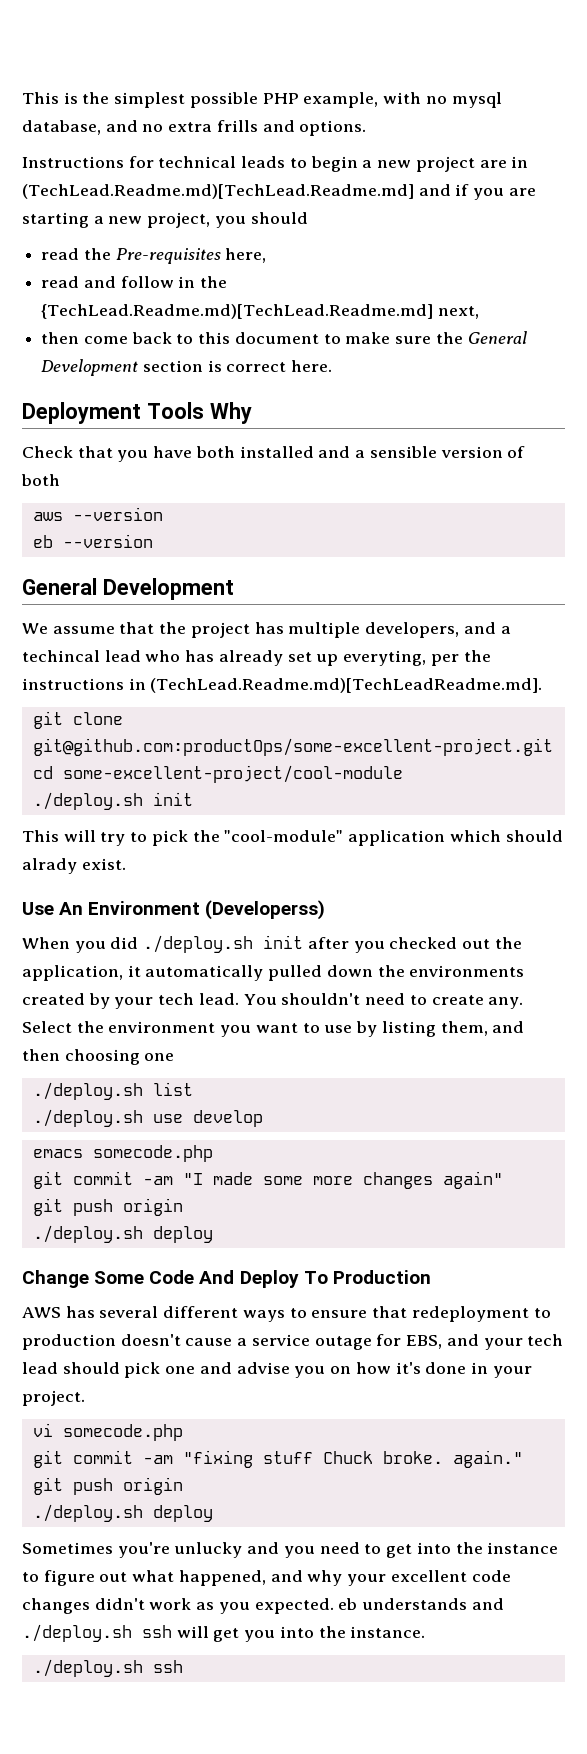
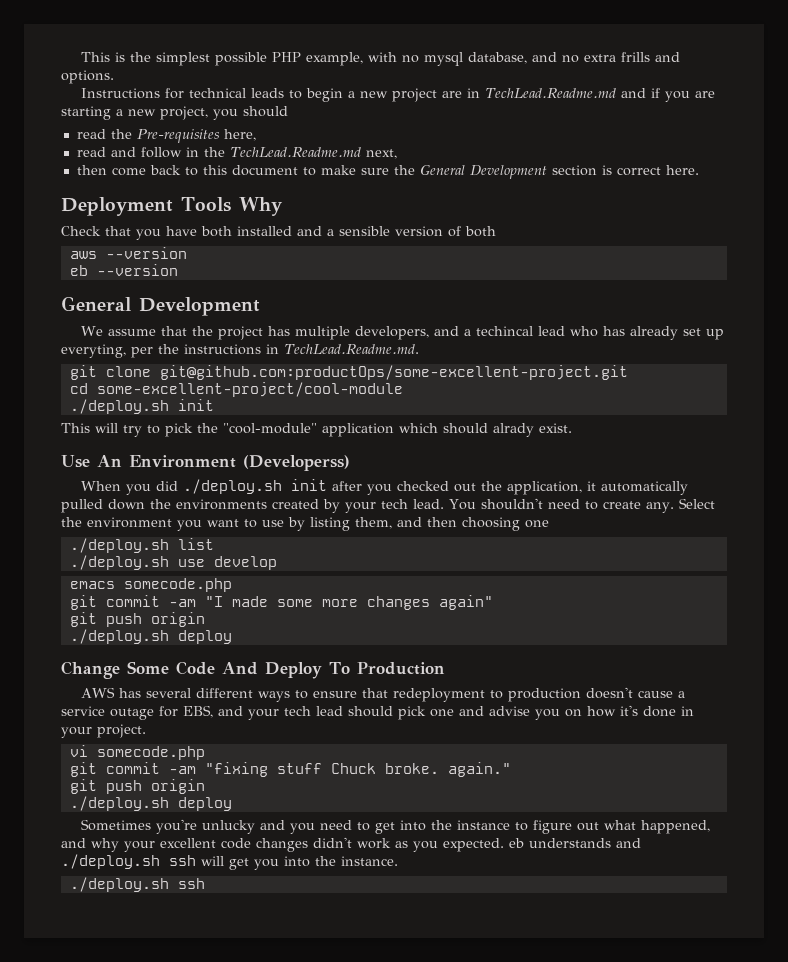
- Instructions for technical leads to begin a new project are in (TechLead.Readme.md)[TechLead.Readme.md] and if you are starting a new project, you should
+ Instructions for technical leads to begin a new project are in TechLead.Readme.md and if you are starting a new project, you should
- read and follow in the {TechLead.Readme.md)[TechLead.Readme.md] next,
+ read and follow in the TechLead.Readme.md next,
- We assume that the project has multiple developers, and a techincal lead who has already set up everyting, per the instructions in (TechLead.Readme.md)[TechLeadReadme.md].
+ We assume that the project has multiple developers, and a techincal lead who has already set up everyting, per the instructions in TechLead.Readme.md.

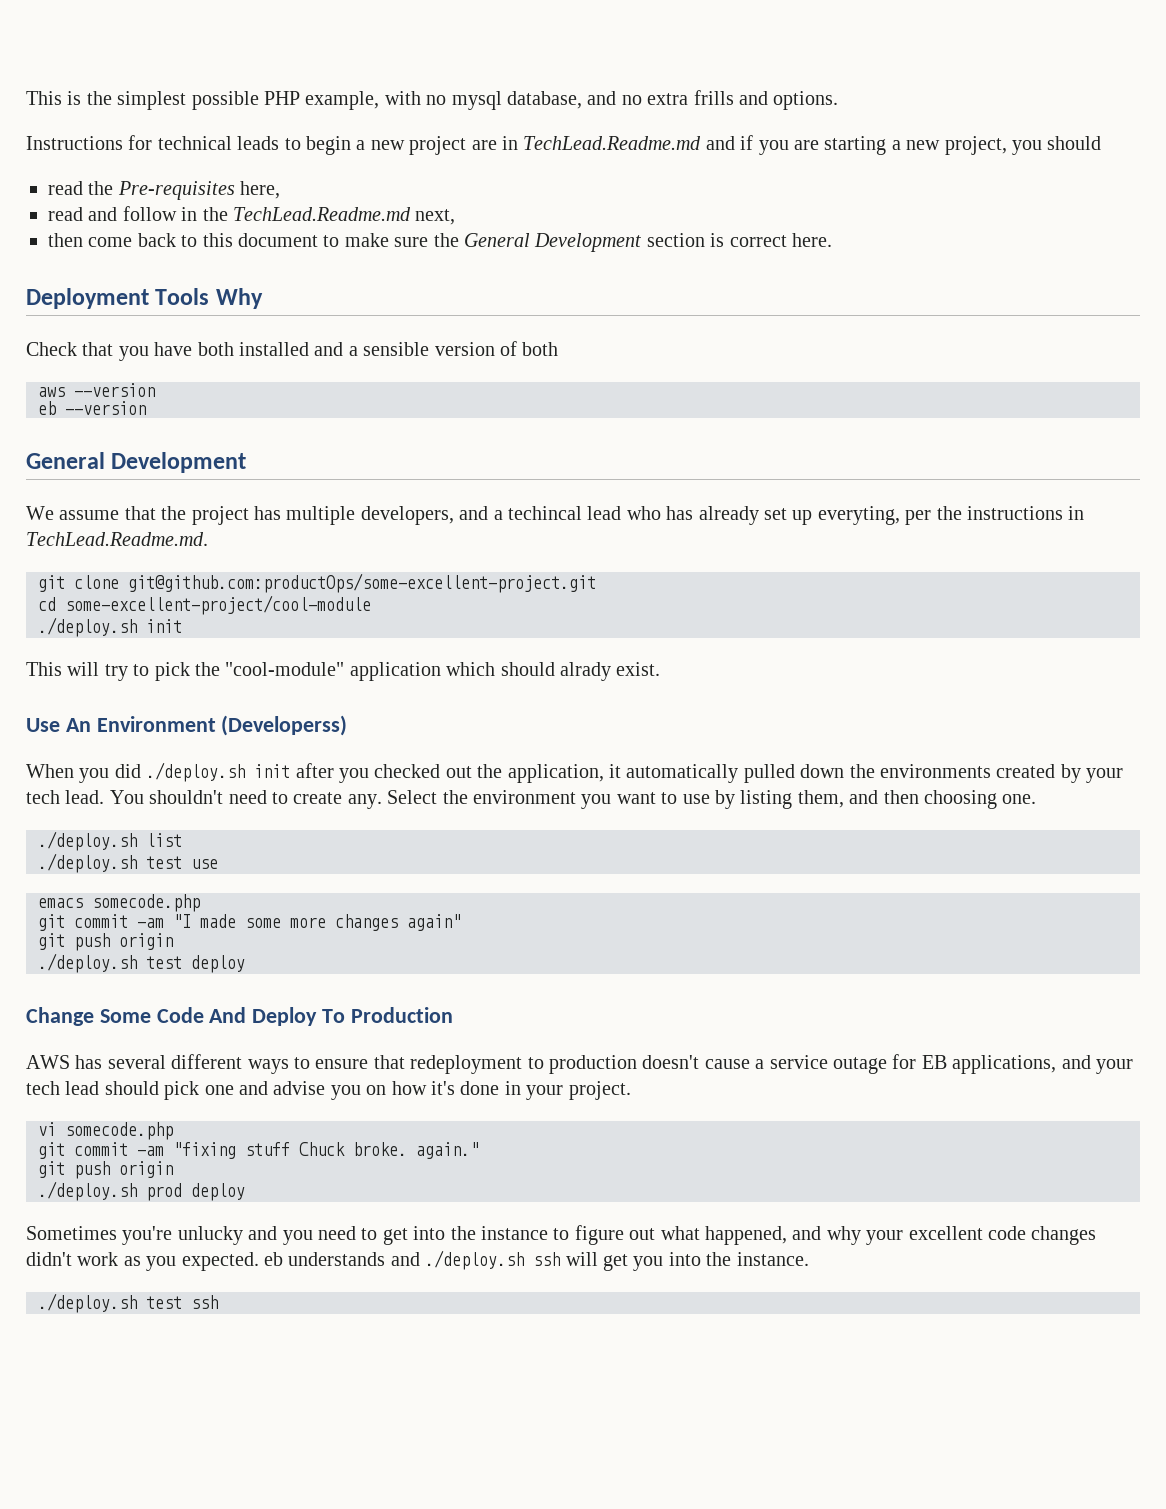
- Select the environment you want to use by listing them, and then choosing one
+ Select the environment you want to use by listing them, and then choosing one.
- ./deploy.sh use develop
+ ./deploy.sh test use
  git commit -am "I made some more changes again"
  git push origin
- ./deploy.sh deploy
+ ./deploy.sh test deploy
- AWS has several different ways to ensure that redeployment to production doesn't cause a service outage for EBS, and your tech lead should pick one and advise you on how it's done in your project.
+ AWS has several different ways to ensure that redeployment to production doesn't cause a service outage for EB applications, and your tech lead should pick one and advise you on how it's done in your project.
  git commit -am "fixing stuff Chuck broke. again."
  git push origin
- ./deploy.sh deploy
+ ./deploy.sh prod deploy
  Sometimes you're unlucky and you need to get into the instance to figure out what happened, and why your excellent code changes didn't work as you expected. eb understands and ./deploy.sh ssh will get you into the instance.
- ./deploy.sh ssh
+ ./deploy.sh test ssh

